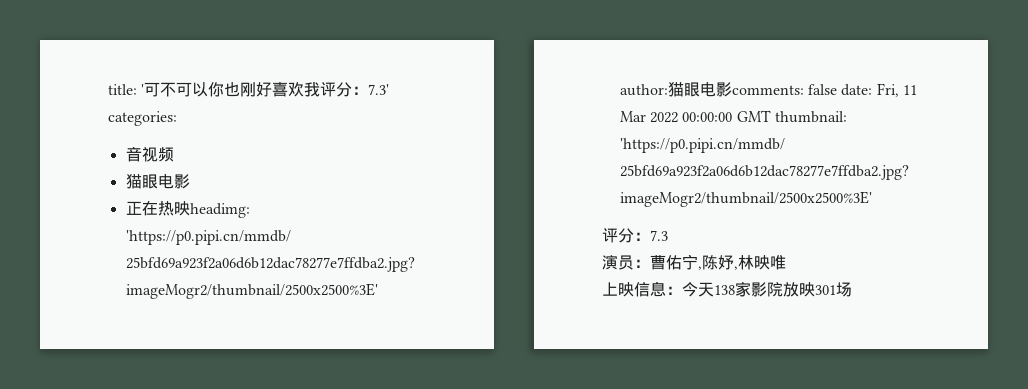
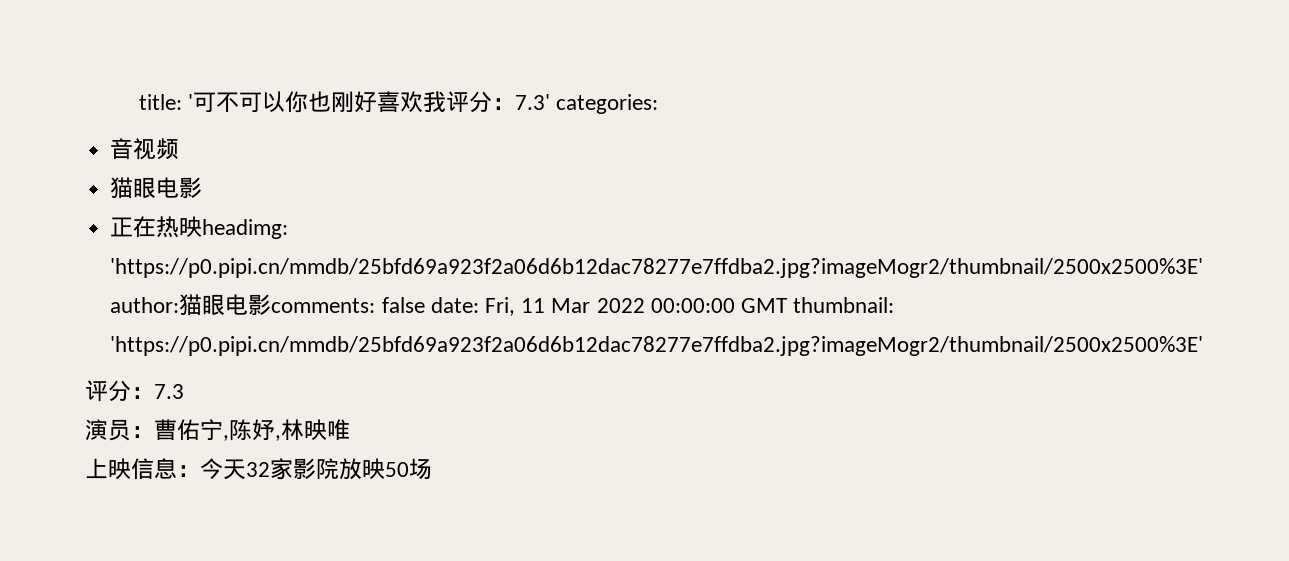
- 上映信息：今天138家影院放映301场
+ 上映信息：今天32家影院放映50场

